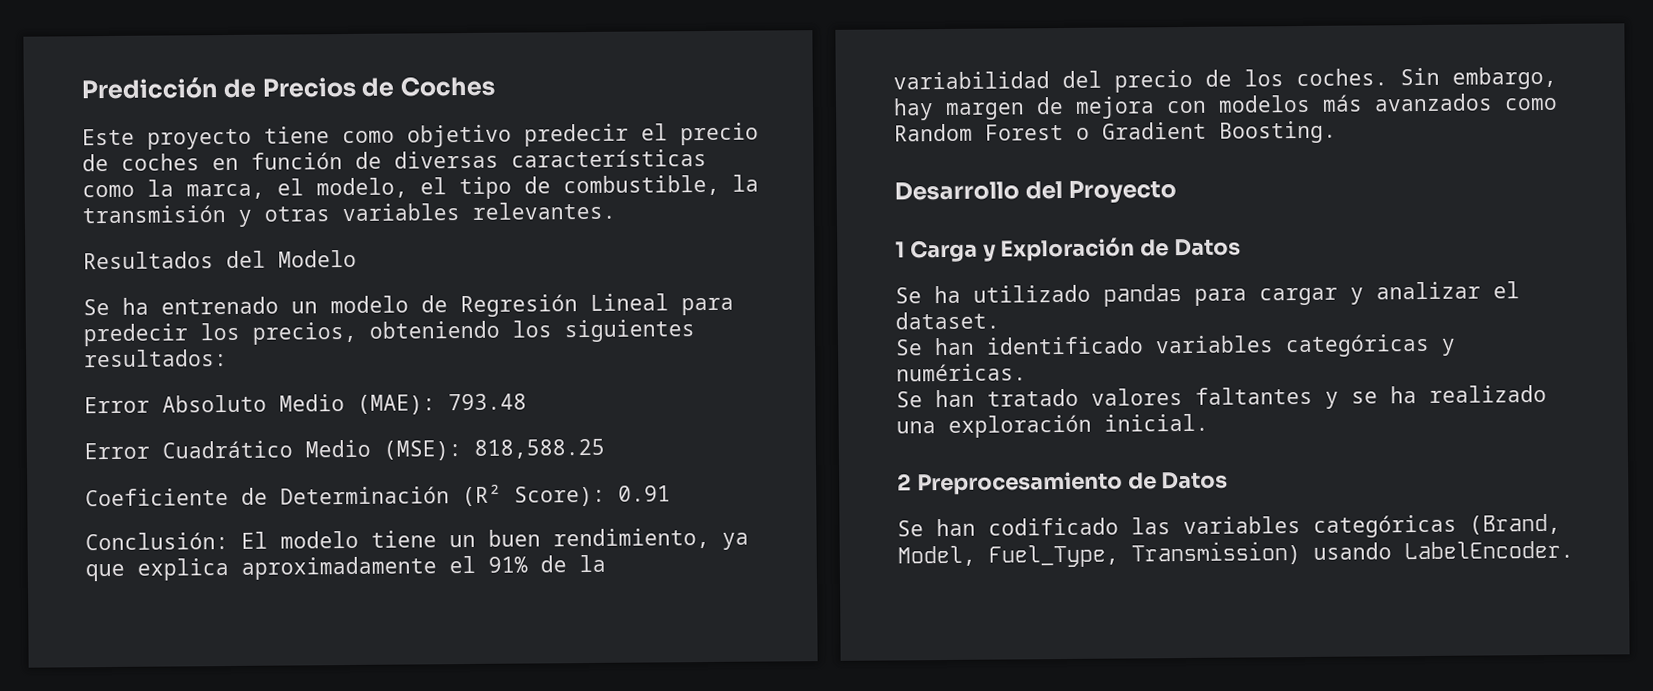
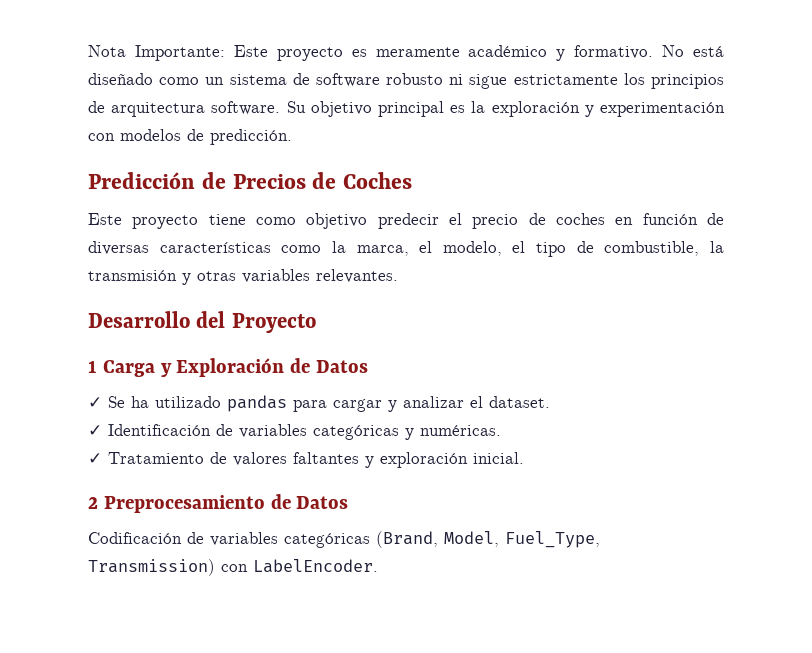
+ Nota Importante: Este proyecto es meramente académico y formativo. No está diseñado como un sistema de software robusto ni sigue estrictamente los principios de arquitectura software. Su objetivo principal es la exploración y experimentación con modelos de predicción.
- Resultados del Modelo
- Se ha entrenado un modelo de Regresión Lineal para predecir los precios, obteniendo los siguientes resultados:
- Error Absoluto Medio (MAE): 793.48
- Error Cuadrático Medio (MSE): 818,588.25
- Coeficiente de Determinación (R² Score): 0.91
- Conclusión: El modelo tiene un buen rendimiento, ya que explica aproximadamente el 91% de la variabilidad del precio de los coches. Sin embargo, hay margen de mejora con modelos más avanzados como Random Forest o Gradient Boosting.
- Se ha utilizado pandas para cargar y analizar el dataset.
+ ✓ Se ha utilizado pandas para cargar y analizar el dataset.
- Se han identificado variables categóricas y numéricas.
+ ✓ Identificación de variables categóricas y numéricas.
- Se han tratado valores faltantes y se ha realizado una exploración inicial.
+ ✓ Tratamiento de valores faltantes y exploración inicial.
- Se han codificado las variables categóricas (Brand, Model, Fuel_Type, Transmission) usando LabelEncoder.
+ Codificación de variables categóricas (Brand, Model, Fuel_Type, Transmission) con LabelEncoder.

